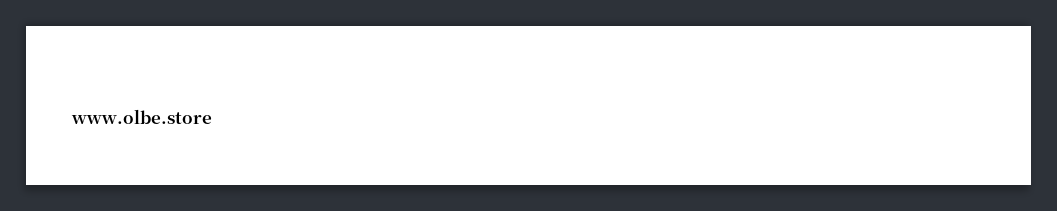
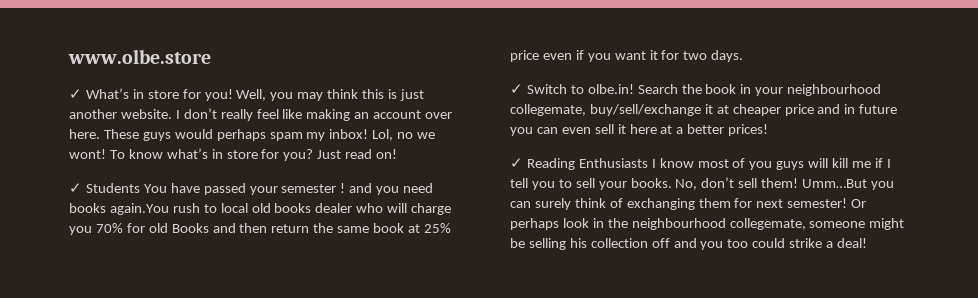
+ ✓ What’s in store for you! Well, you may think this is just another website. I don’t really feel like making an account over here. These guys would perhaps spam my inbox! Lol, no we wont! To know what’s in store for you? Just read on!
+ ✓ Students You have passed your semester ! and you need books again.You rush to local old books dealer who will charge you 70% for old Books and then return the same book at 25% price even if you want it for two days.
+ ✓ Switch to olbe.in! Search the book in your neighbourhood collegemate, buy/sell/exchange it at cheaper price and in future you can even sell it here at a better prices!
+ ✓ Reading Enthusiasts I know most of you guys will kill me if I tell you to sell your books. No, don’t sell them! Umm…But you can surely think of exchanging them for next semester! Or perhaps look in the neighbourhood collegemate, someone might be selling his collection off and you too could strike a deal!

